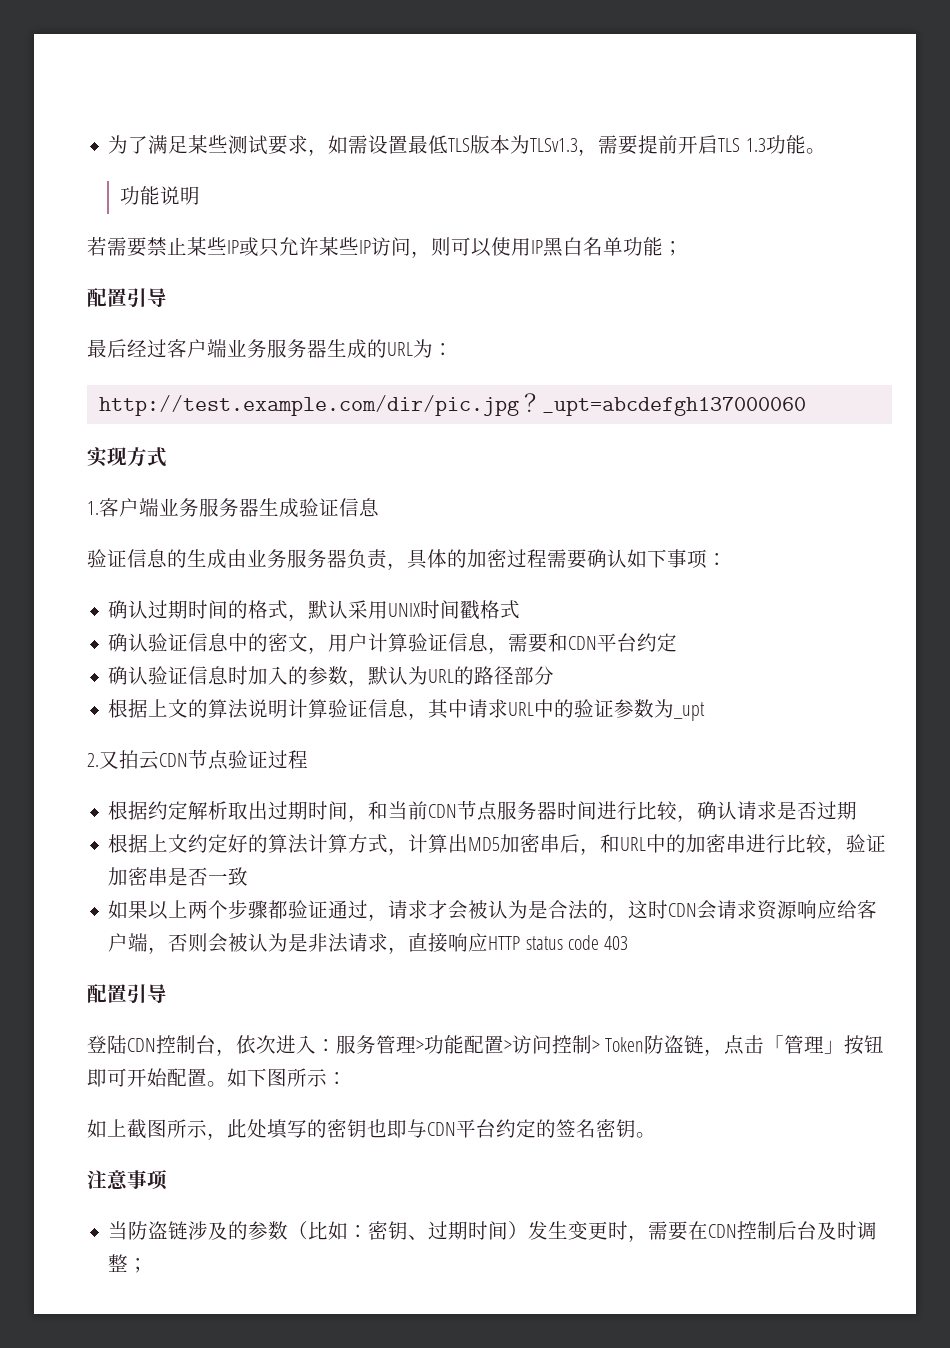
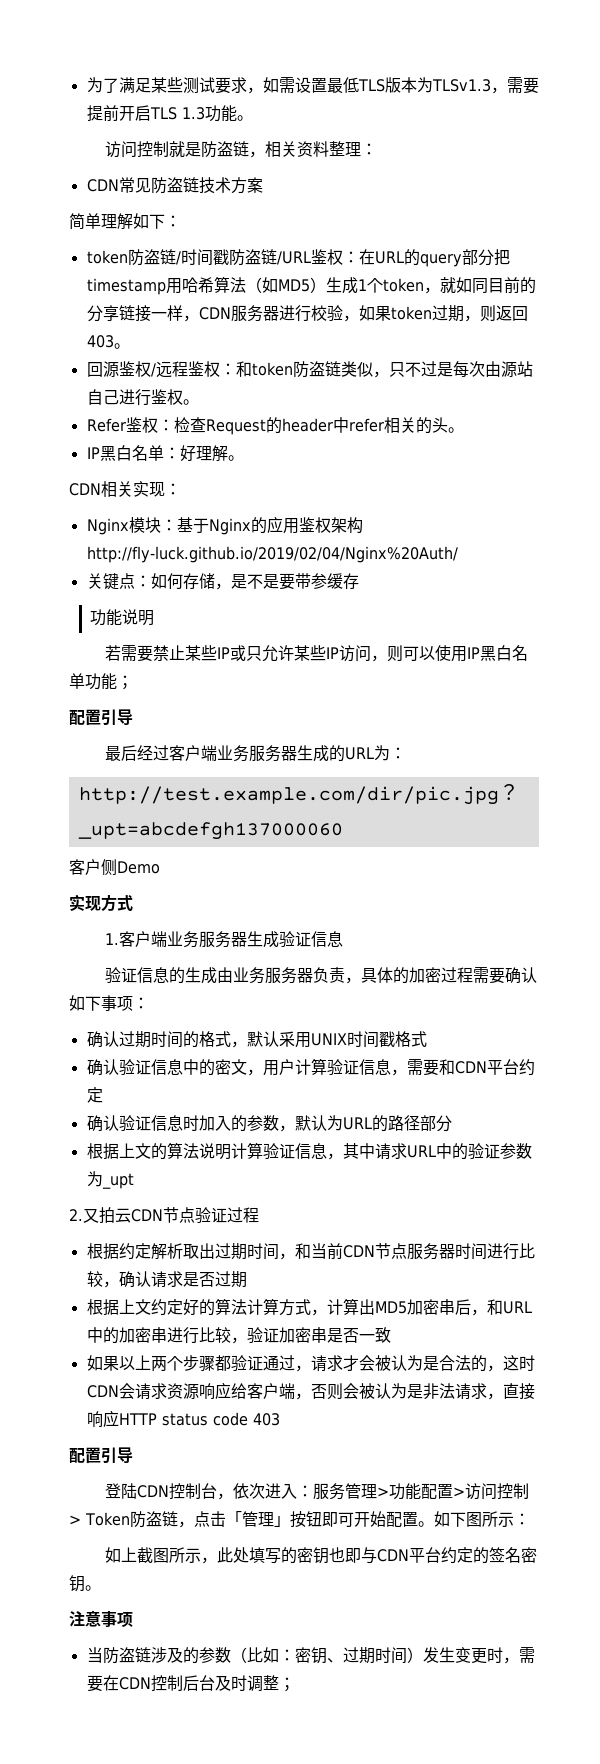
+ 访问控制就是防盗链，相关资料整理：
+ CDN常见防盗链技术方案
+ 简单理解如下：
+ token防盗链/时间戳防盗链/URL鉴权：在URL的query部分把timestamp用哈希算法（如MD5）生成1个token，就如同目前的分享链接一样，CDN服务器进行校验，如果token过期，则返回403。
+ 回源鉴权/远程鉴权：和token防盗链类似，只不过是每次由源站自己进行鉴权。
+ Refer鉴权：检查Request的header中refer相关的头。
+ IP黑白名单：好理解。
+ CDN相关实现：
+ Nginx模块：基于Nginx的应用鉴权架构http://fly-luck.github.io/2019/02/04/Nginx%20Auth/
+ 关键点：如何存储，是不是要带参缓存
+ 客户侧Demo

